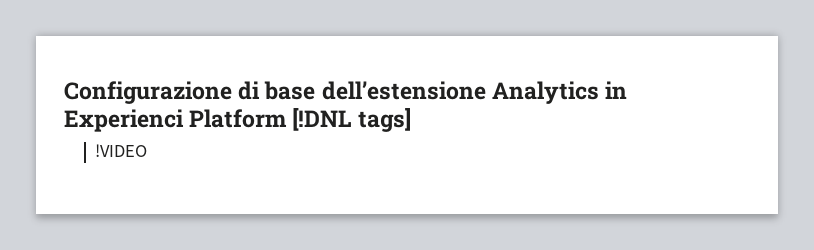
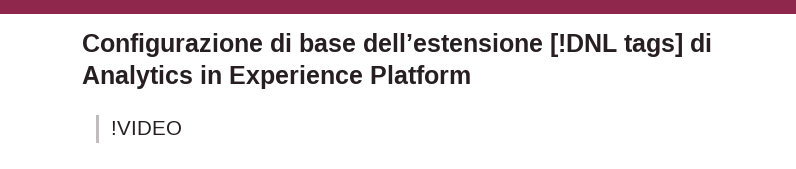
- Configurazione di base dell’estensione Analytics in Experienci Platform [!DNL tags]
+ Configurazione di base dell’estensione [!DNL tags] di Analytics in Experience Platform

